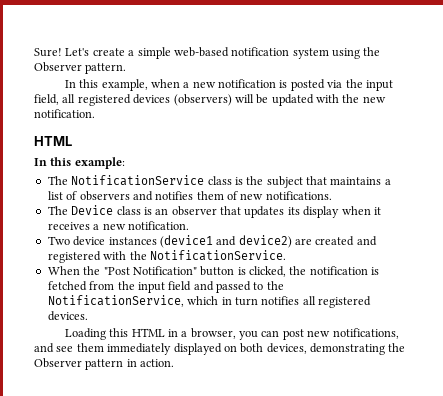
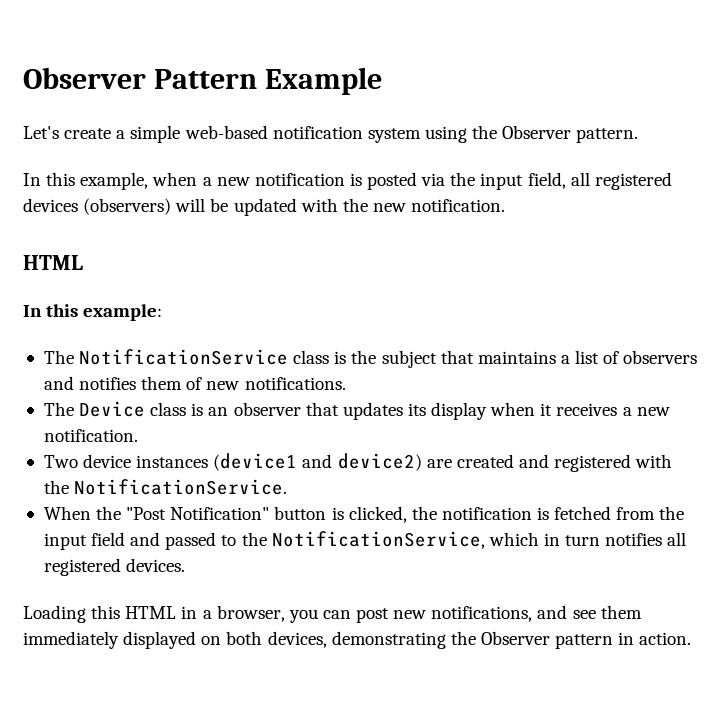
- Sure! Let's create a simple web-based notification system using the Observer pattern.
+ Observer Pattern Example
+ Let's create a simple web-based notification system using the Observer pattern.

